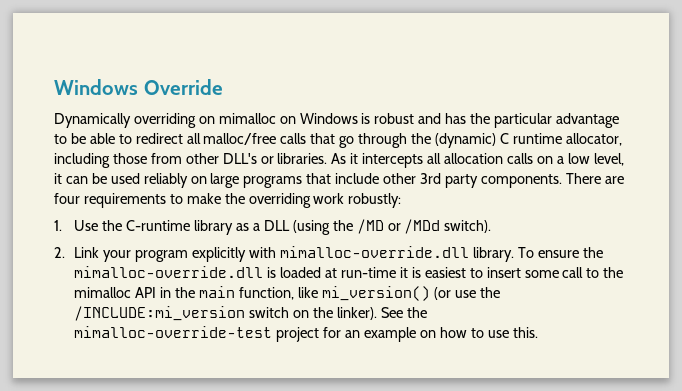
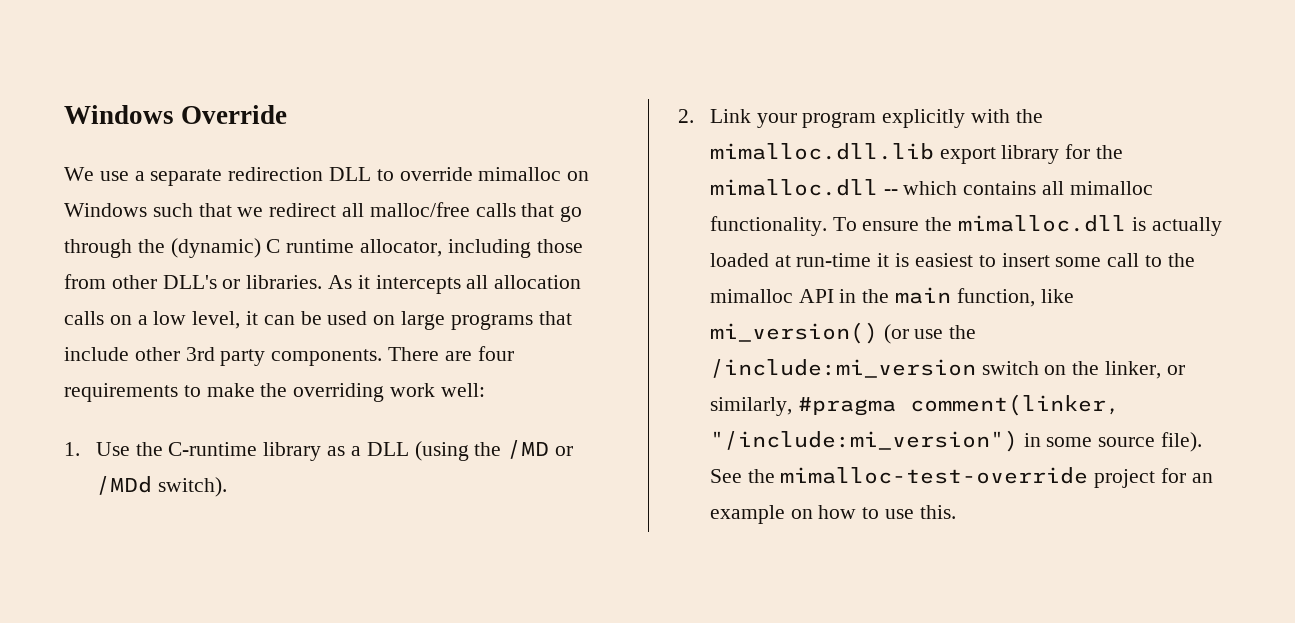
- Dynamically overriding on mimalloc on Windows is robust and has the particular advantage to be able to redirect all malloc/free calls that go through the (dynamic) C runtime allocator, including those from other DLL's or libraries.
+ We use a separate redirection DLL to override mimalloc on Windows such that we redirect all malloc/free calls that go through the (dynamic) C runtime allocator, including those from other DLL's or libraries.
- As it intercepts all allocation calls on a low level, it can be used reliably on large programs that include other 3rd party components.
+ As it intercepts all allocation calls on a low level, it can be used on large programs that include other 3rd party components.
- There are four requirements to make the overriding work robustly:
+ There are four requirements to make the overriding work well:
- 2. Link your program explicitly with mimalloc-override.dll library. To ensure the mimalloc-override.dll is loaded at run-time it is easiest to insert some call to the mimalloc API in the main function, like mi_version() (or use the /INCLUDE:mi_version switch on the linker).
+ 2. Link your program explicitly with the mimalloc.dll.lib export library for the mimalloc.dll -- which contains all mimalloc functionality. To ensure the mimalloc.dll is actually loaded at run-time it is easiest to insert some call to the mimalloc API in the main function, like mi_version() (or use the /include:mi_version switch on the linker, or similarly, #pragma comment(linker, "/include:mi_version") in some source file).
- See the mimalloc-override-test project for an example on how to use this.
+ See the mimalloc-test-override project for an example on how to use this.

